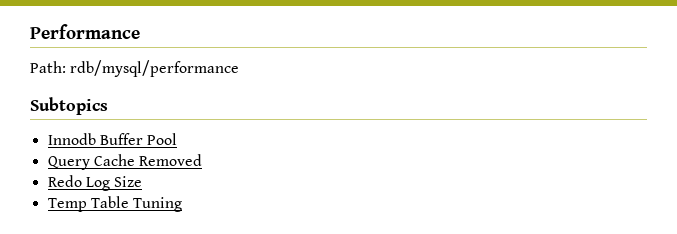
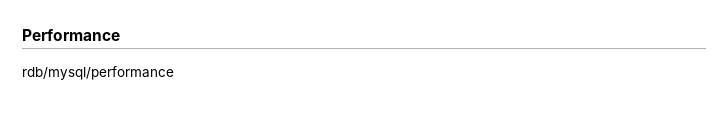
- Path: rdb/mysql/performance
+ rdb/mysql/performance
- Subtopics
- Innodb Buffer Pool
- Query Cache Removed
- Redo Log Size
- Temp Table Tuning

